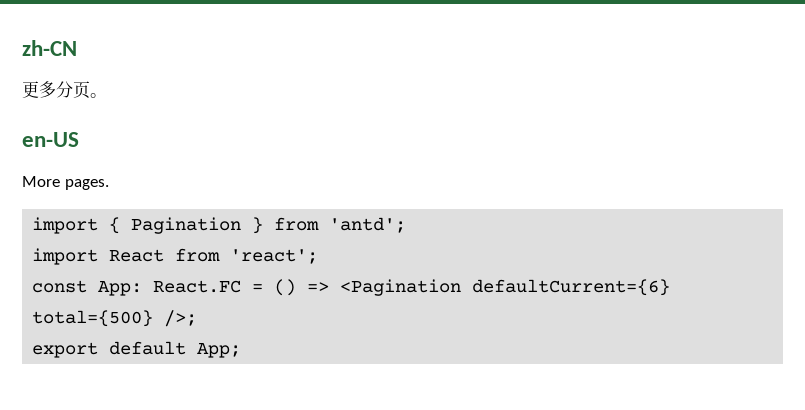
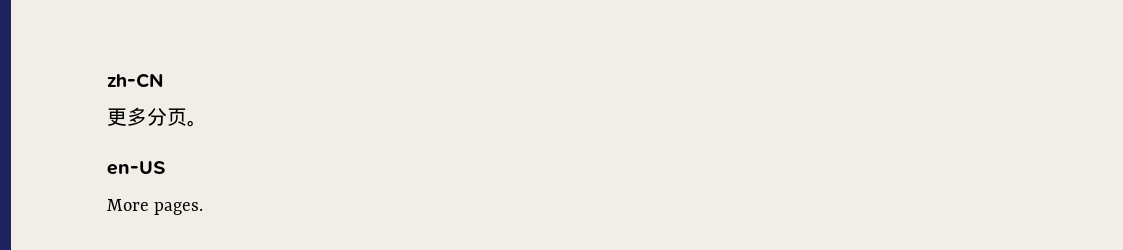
- import { Pagination } from 'antd';
- import React from 'react';
- const App: React.FC = () => <Pagination defaultCurrent={6} total={500} />;
- export default App;

